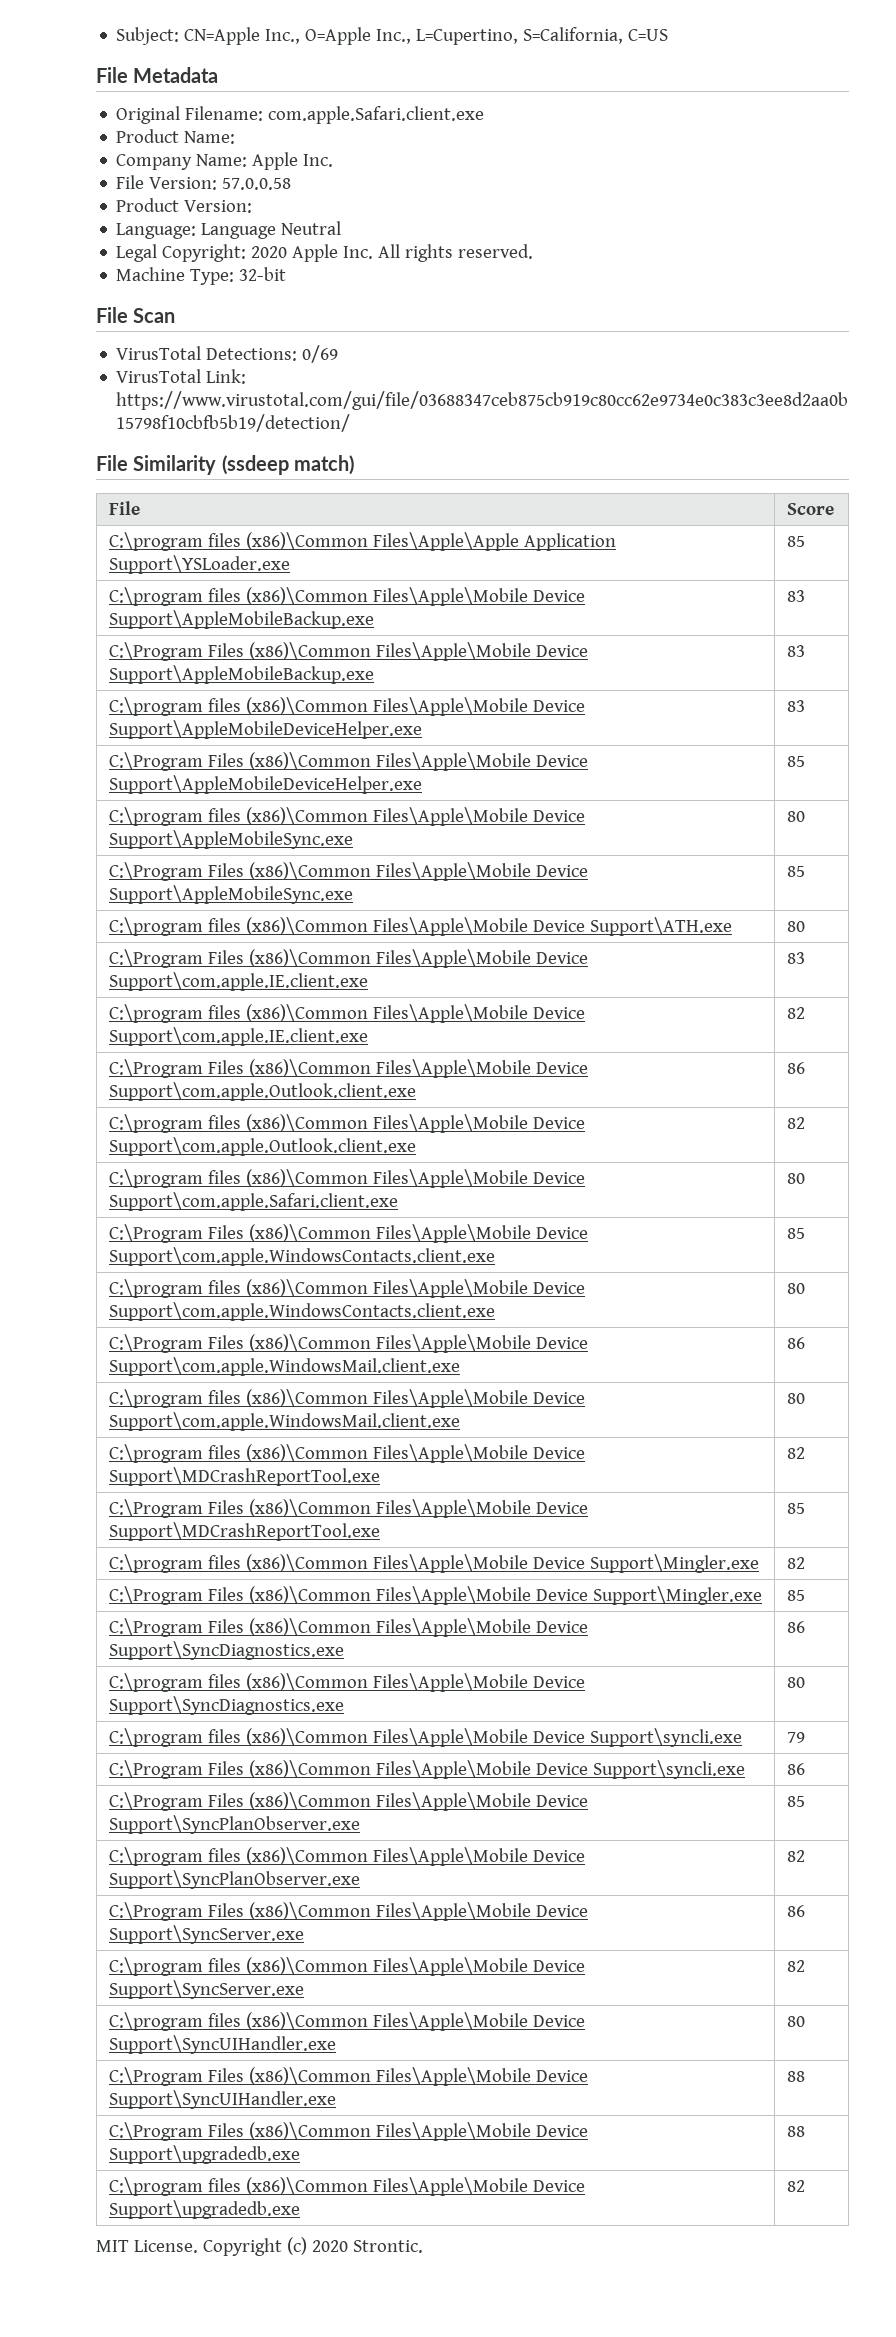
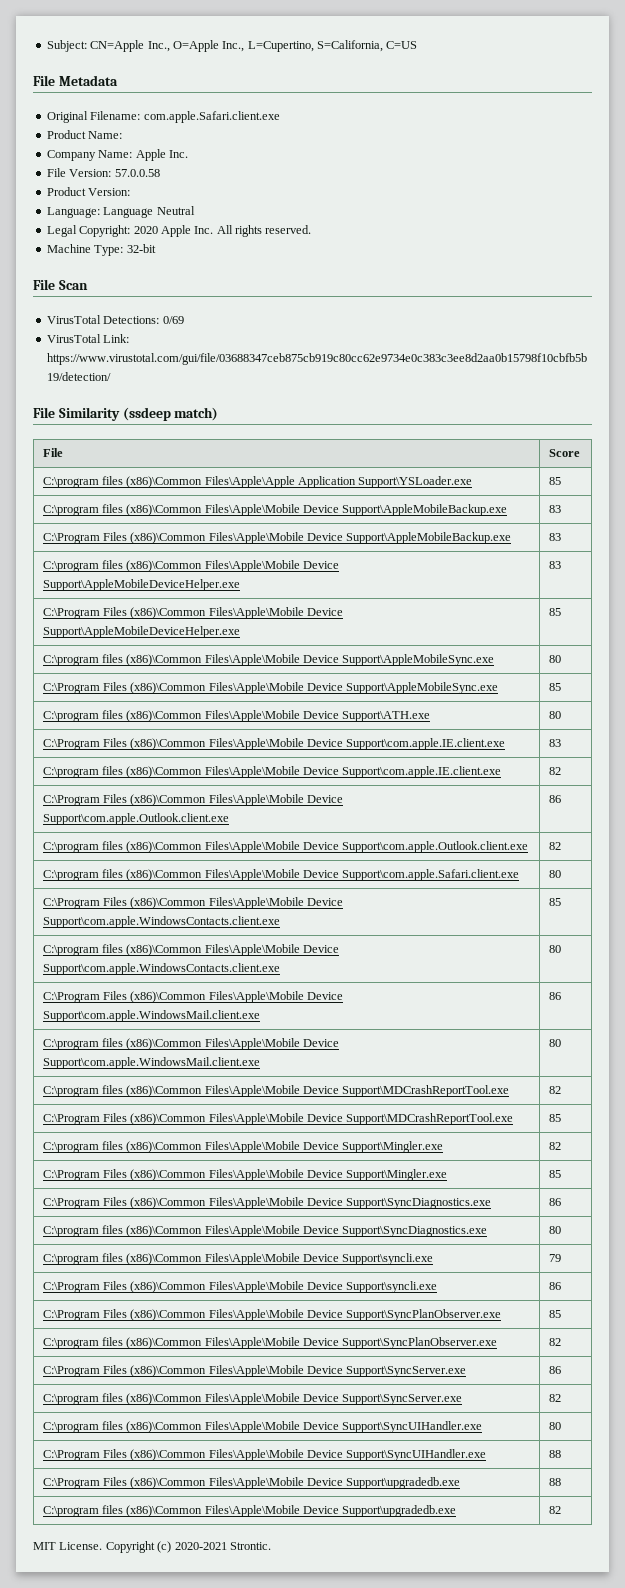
- Copyright (c) 2020 Strontic.
+ Copyright (c) 2020-2021 Strontic.

